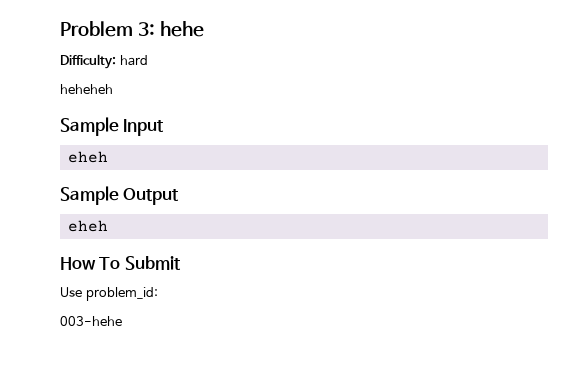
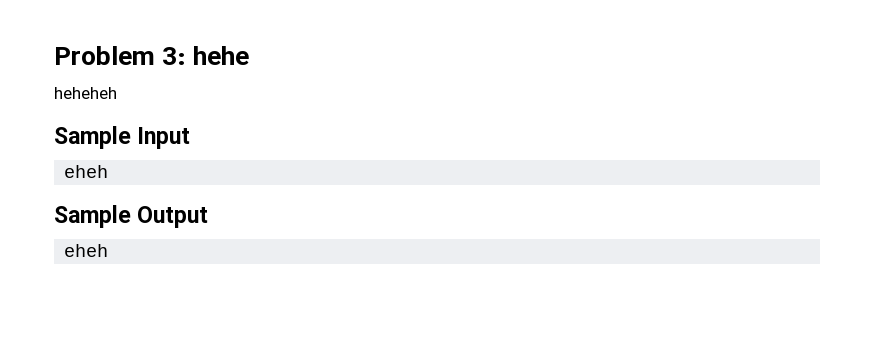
- Difficulty: hard
- How To Submit
- Use problem_id:
- 003-hehe

